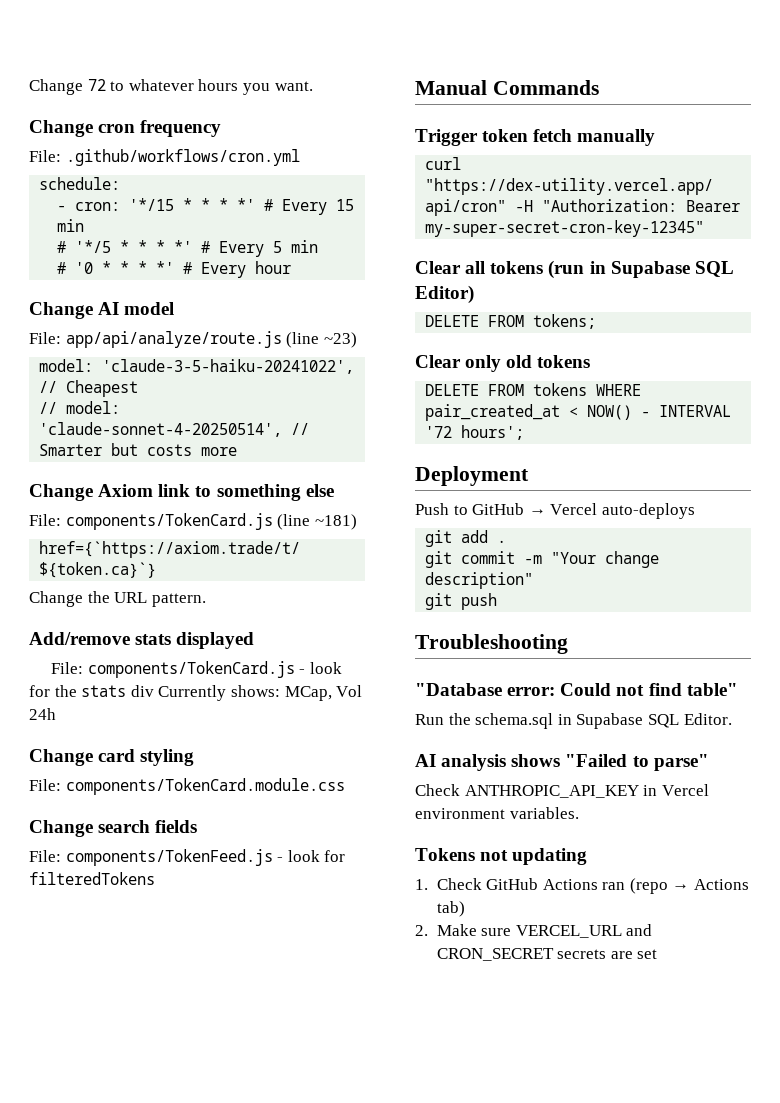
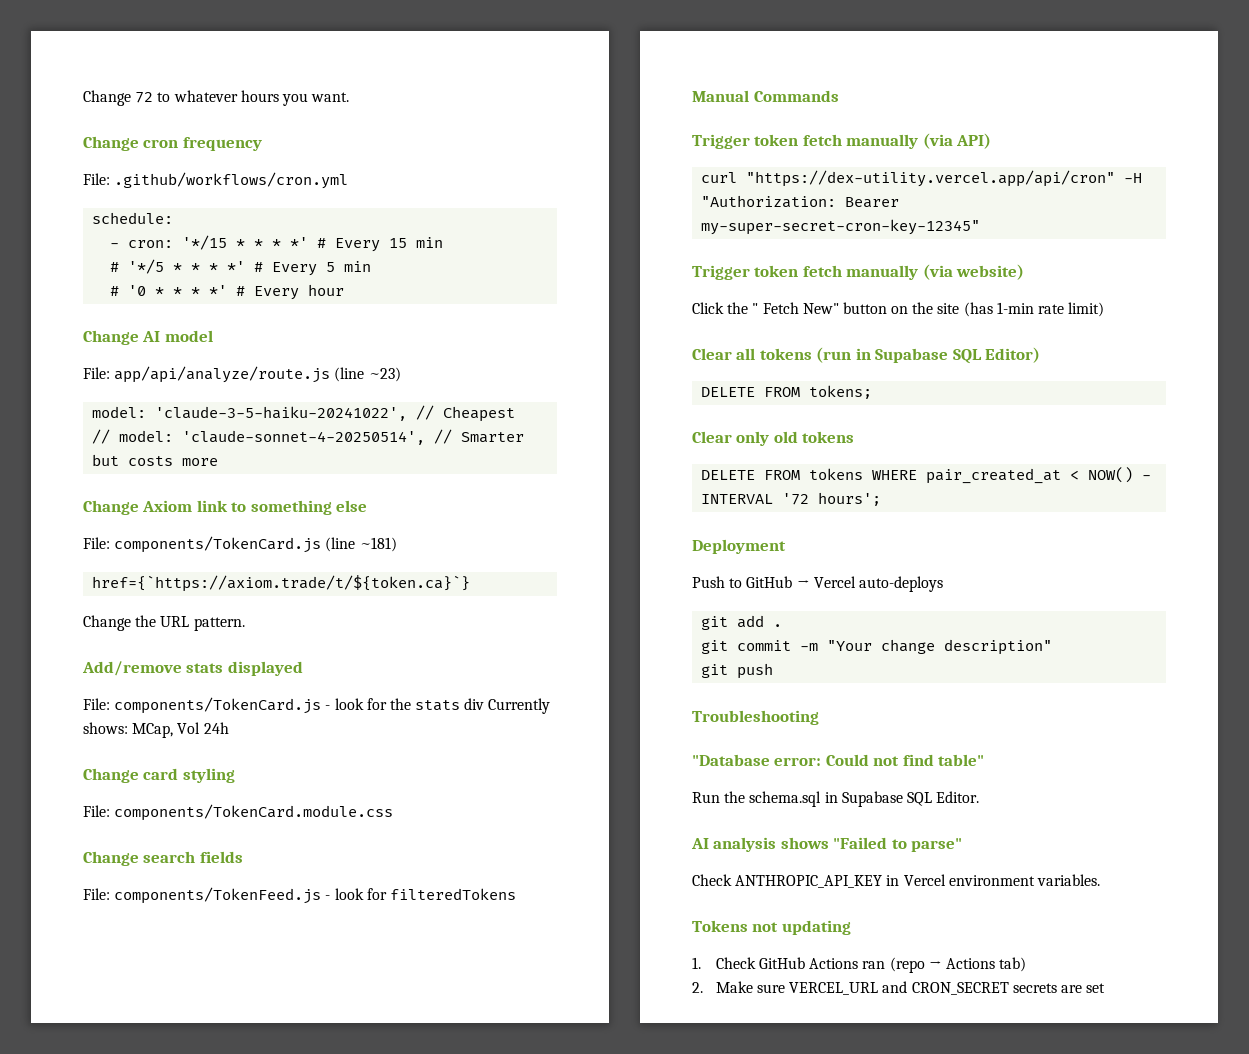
- Trigger token fetch manually
+ Trigger token fetch manually (via API)
+ Trigger token fetch manually (via website)
+ Click the " Fetch New" button on the site (has 1-min rate limit)

